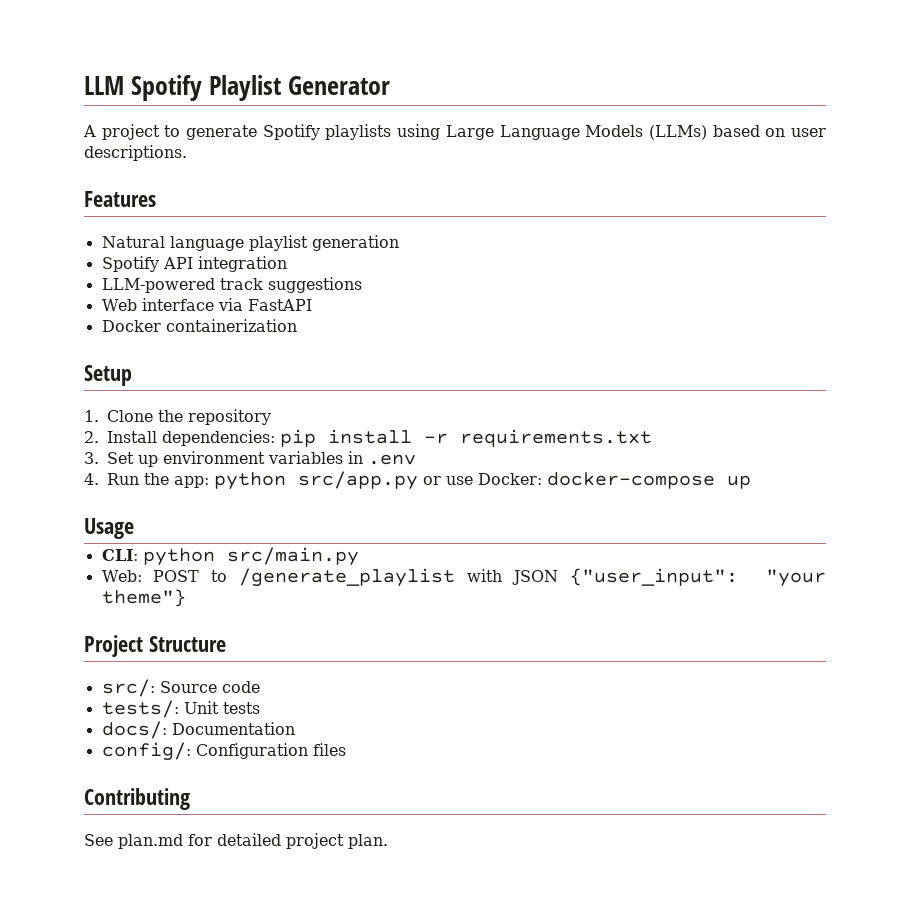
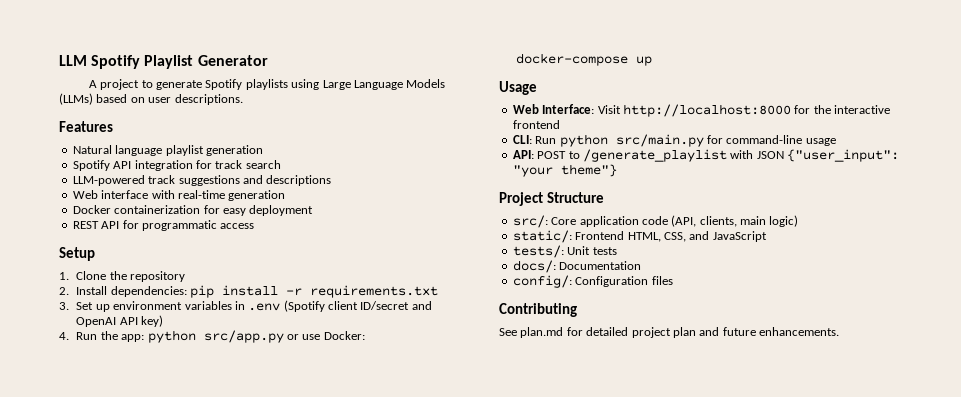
- Spotify API integration
+ Spotify API integration for track search
- LLM-powered track suggestions
+ LLM-powered track suggestions and descriptions
- Web interface via FastAPI
+ Web interface with real-time generation
- Docker containerization
+ Docker containerization for easy deployment
+ REST API for programmatic access
- 3. Set up environment variables in .env
+ 3. Set up environment variables in .env (Spotify client ID/secret and OpenAI API key)
+ Web Interface: Visit http://localhost:8000 for the interactive frontend
- CLI: python src/main.py
- Web: POST to /generate_playlist with JSON {"user_input": "your theme"}
+ CLI: Run python src/main.py for command-line usage
+ API: POST to /generate_playlist with JSON {"user_input": "your theme"}
- src/: Source code
+ src/: Core application code (API, clients, main logic)
+ static/: Frontend HTML, CSS, and JavaScript
- See plan.md for detailed project plan.
+ See plan.md for detailed project plan and future enhancements.

